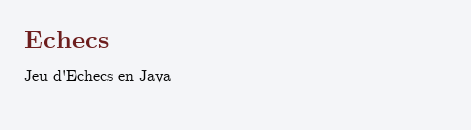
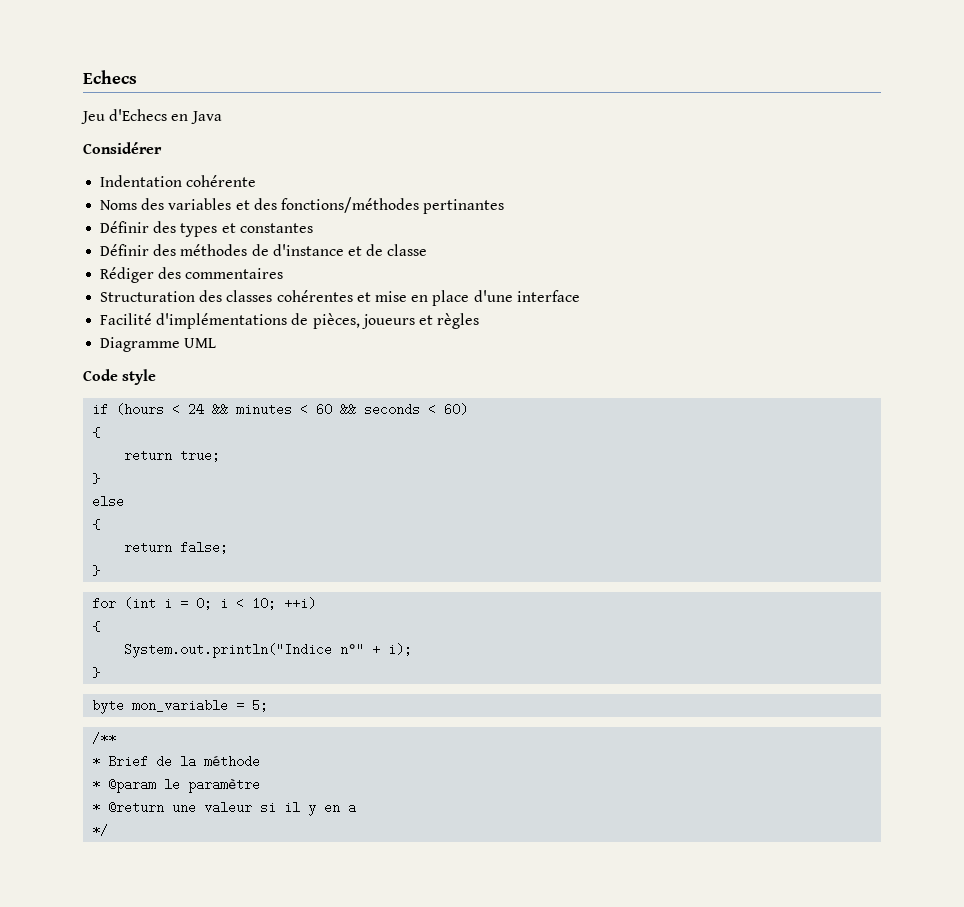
+ Considérer
+ Indentation cohérente
+ Noms des variables et des fonctions/méthodes pertinantes
+ Définir des types et constantes
+ Définir des méthodes de d'instance et de classe
+ Rédiger des commentaires
+ Structuration des classes cohérentes et mise en place d'une interface
+ Facilité d'implémentations de pièces, joueurs et règles
+ Diagramme UML
+ Code style
+ if (hours < 24 && minutes < 60 && seconds < 60)
+ {
+ return true;
+ }
+ else
+ {
+ return false;
+ }
+ for (int i = 0; i < 10; ++i)
+ {
+ System.out.println("Indice n°" + i);
+ }
+ byte mon_variable = 5;
+ /**
+ * Brief de la méthode
+ * @param le paramètre
+ * @return une valeur si il y en a
+ */

